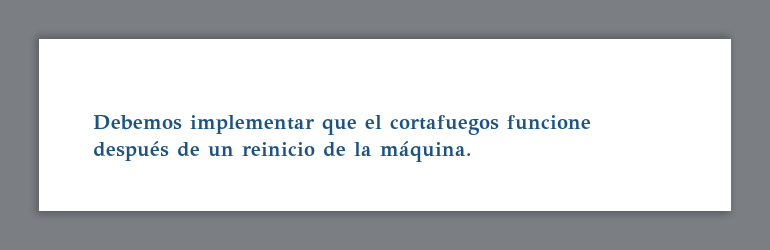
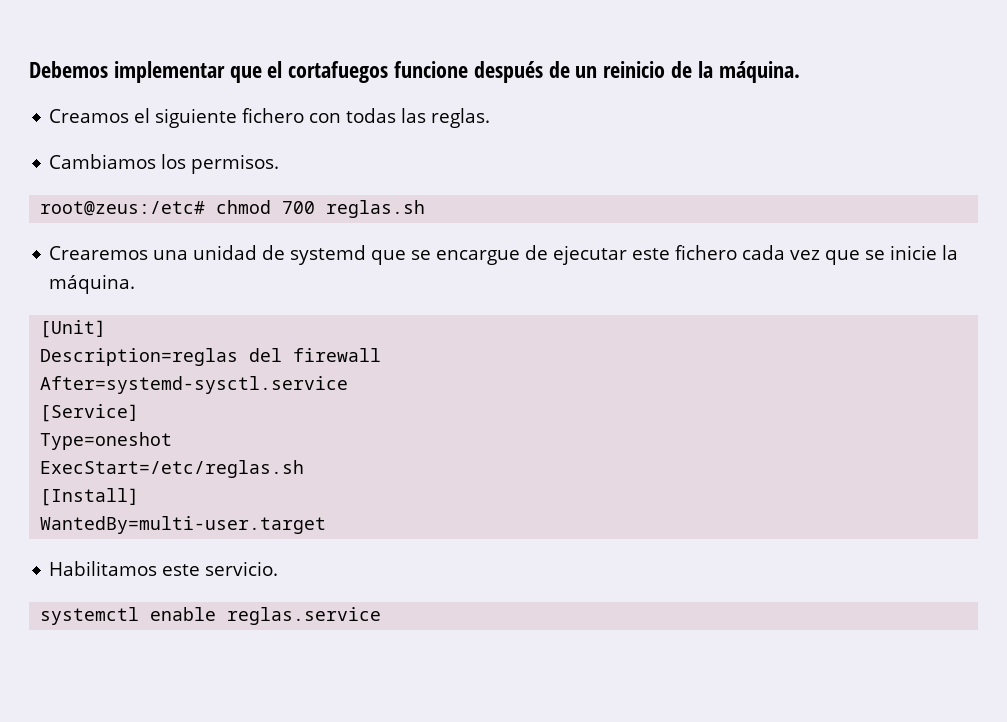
+ Creamos el siguiente fichero con todas las reglas.
+ Cambiamos los permisos.
+ root@zeus:/etc# chmod 700 reglas.sh
+ Crearemos una unidad de systemd que se encargue de ejecutar este fichero cada vez que se inicie la máquina.
+ [Unit]
+ Description=reglas del firewall
+ After=systemd-sysctl.service
+ [Service]
+ Type=oneshot
+ ExecStart=/etc/reglas.sh
+ [Install]
+ WantedBy=multi-user.target
+ Habilitamos este servicio.
+ systemctl enable reglas.service

